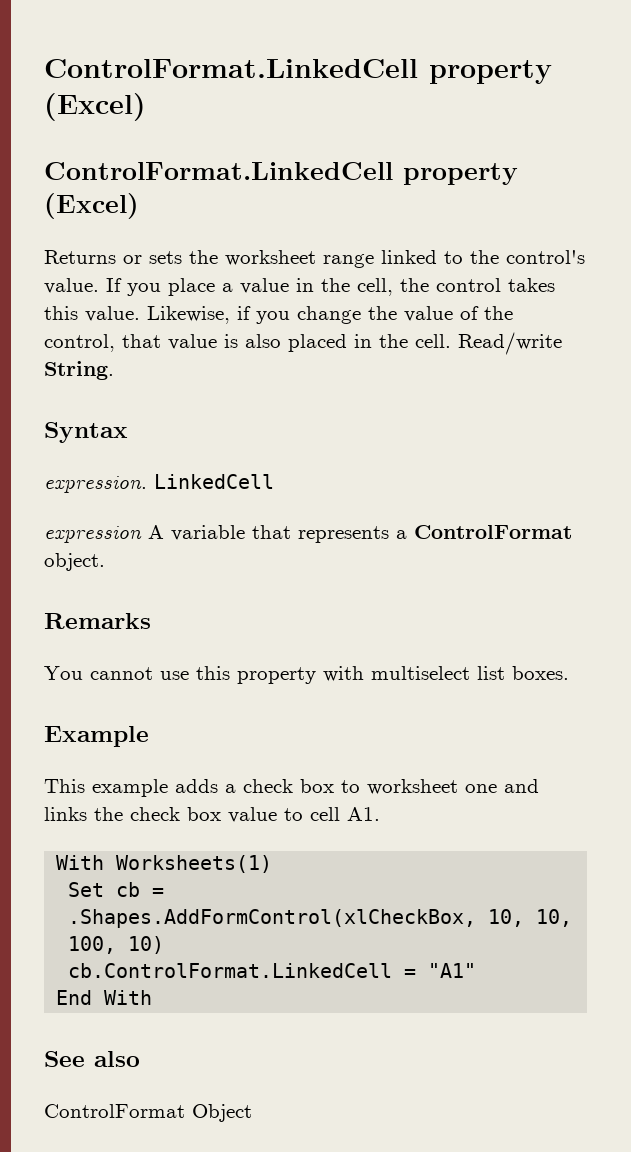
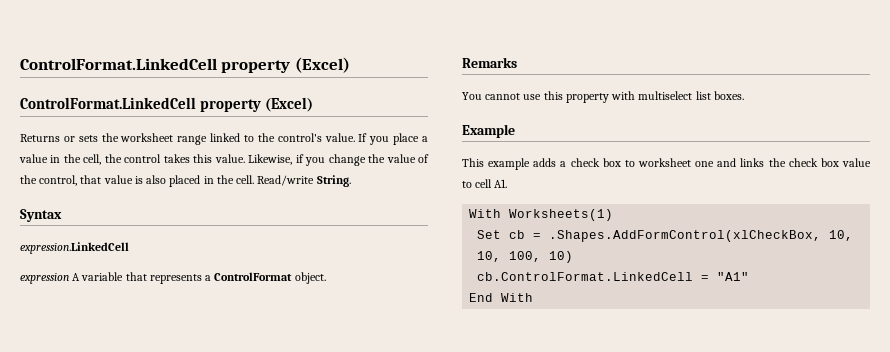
- expression. LinkedCell
+ expression.LinkedCell
- See also
- ControlFormat Object

